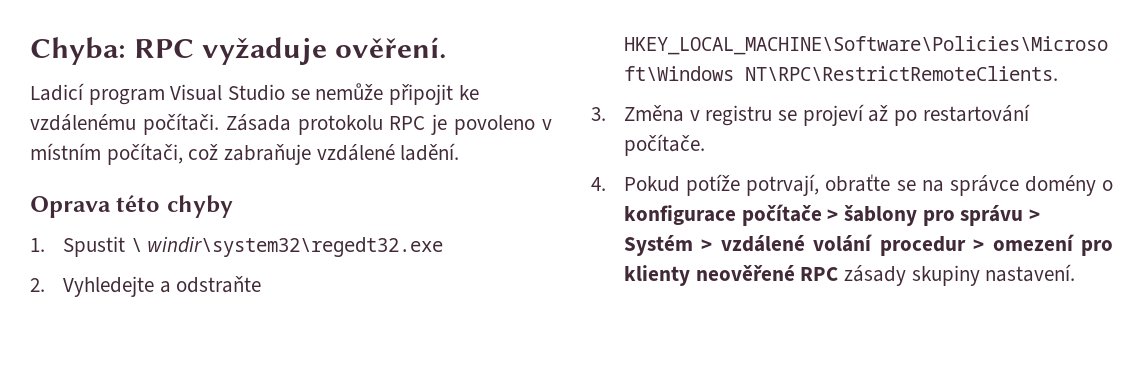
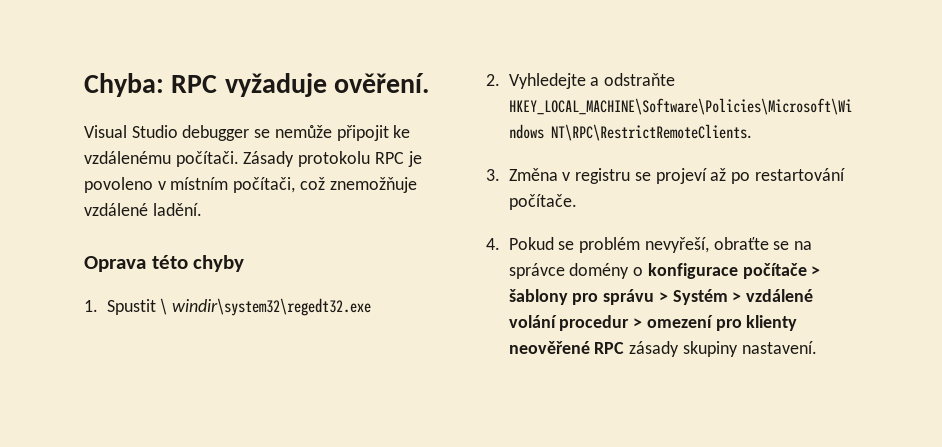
- Ladicí program Visual Studio se nemůže připojit ke vzdálenému počítači.
+ Visual Studio debugger se nemůže připojit ke vzdálenému počítači.
- Zásada protokolu RPC je povoleno v místním počítači, což zabraňuje vzdálené ladění.
+ Zásady protokolu RPC je povoleno v místním počítači, což znemožňuje vzdálené ladění.
- 4. Pokud potíže potrvají, obraťte se na správce domény o konfigurace počítače > šablony pro správu > Systém > vzdálené volání procedur > omezení pro klienty neověřené RPC zásady skupiny nastavení.
+ 4. Pokud se problém nevyřeší, obraťte se na správce domény o konfigurace počítače > šablony pro správu > Systém > vzdálené volání procedur > omezení pro klienty neověřené RPC zásady skupiny nastavení.

